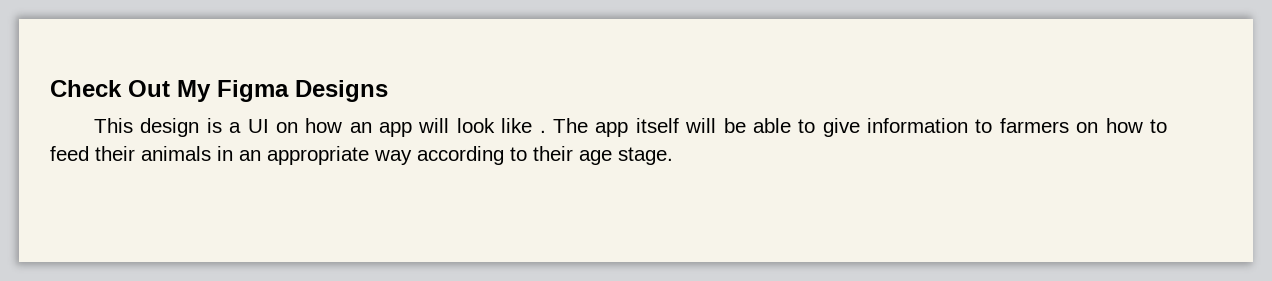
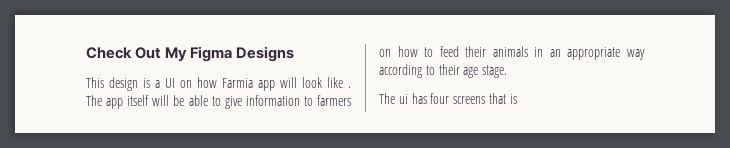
- This design is a UI on how an app will look like .
+ This design is a UI on how Farmia app will look like .
+ The ui has four screens that is

